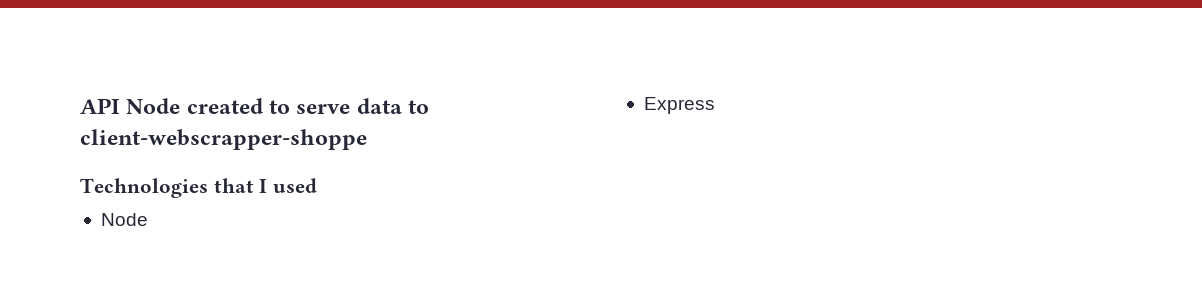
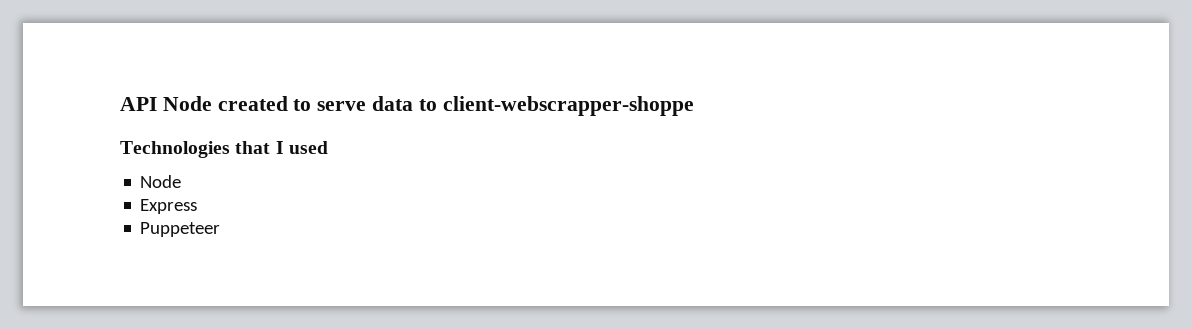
+ Puppeteer

